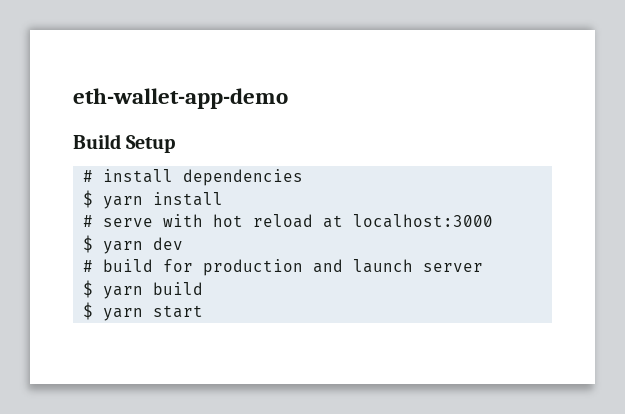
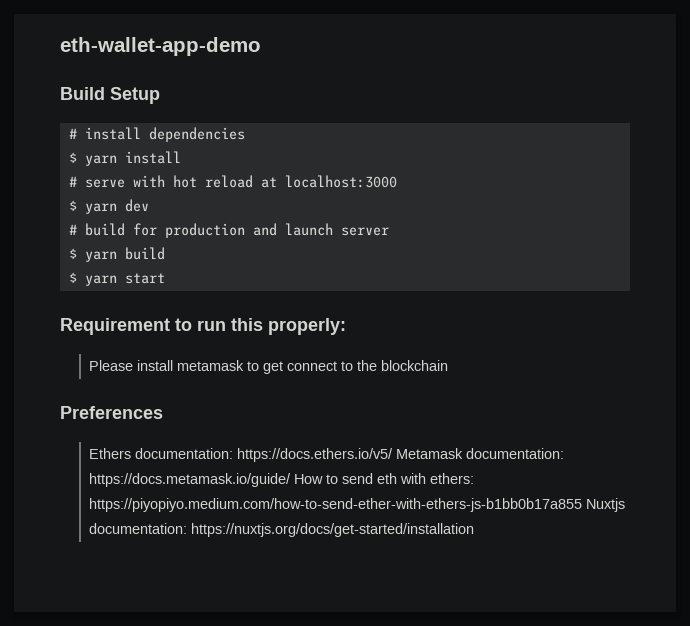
+ Requirement to run this properly:
+ Please install metamask to get connect to the blockchain
+ Preferences
+ Ethers documentation: https://docs.ethers.io/v5/ Metamask documentation: https://docs.metamask.io/guide/ How to send eth with ethers: https://piyopiyo.medium.com/how-to-send-ether-with-ethers-js-b1bb0b17a855 Nuxtjs documentation: https://nuxtjs.org/docs/get-started/installation

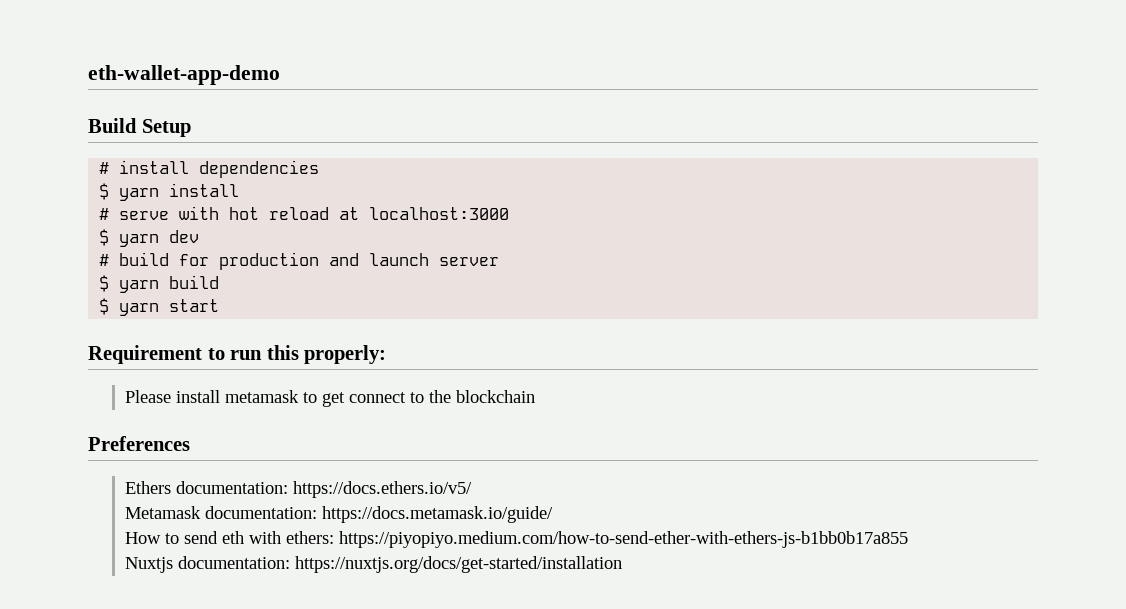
- Ethers documentation: https://docs.ethers.io/v5/ Metamask documentation: https://docs.metamask.io/guide/ How to send eth with ethers: https://piyopiyo.medium.com/how-to-send-ether-with-ethers-js-b1bb0b17a855 Nuxtjs documentation: https://nuxtjs.org/docs/get-started/installation
+ Ethers documentation: https://docs.ethers.io/v5/
+ Metamask documentation: https://docs.metamask.io/guide/
+ How to send eth with ethers: https://piyopiyo.medium.com/how-to-send-ether-with-ethers-js-b1bb0b17a855
+ Nuxtjs documentation: https://nuxtjs.org/docs/get-started/installation

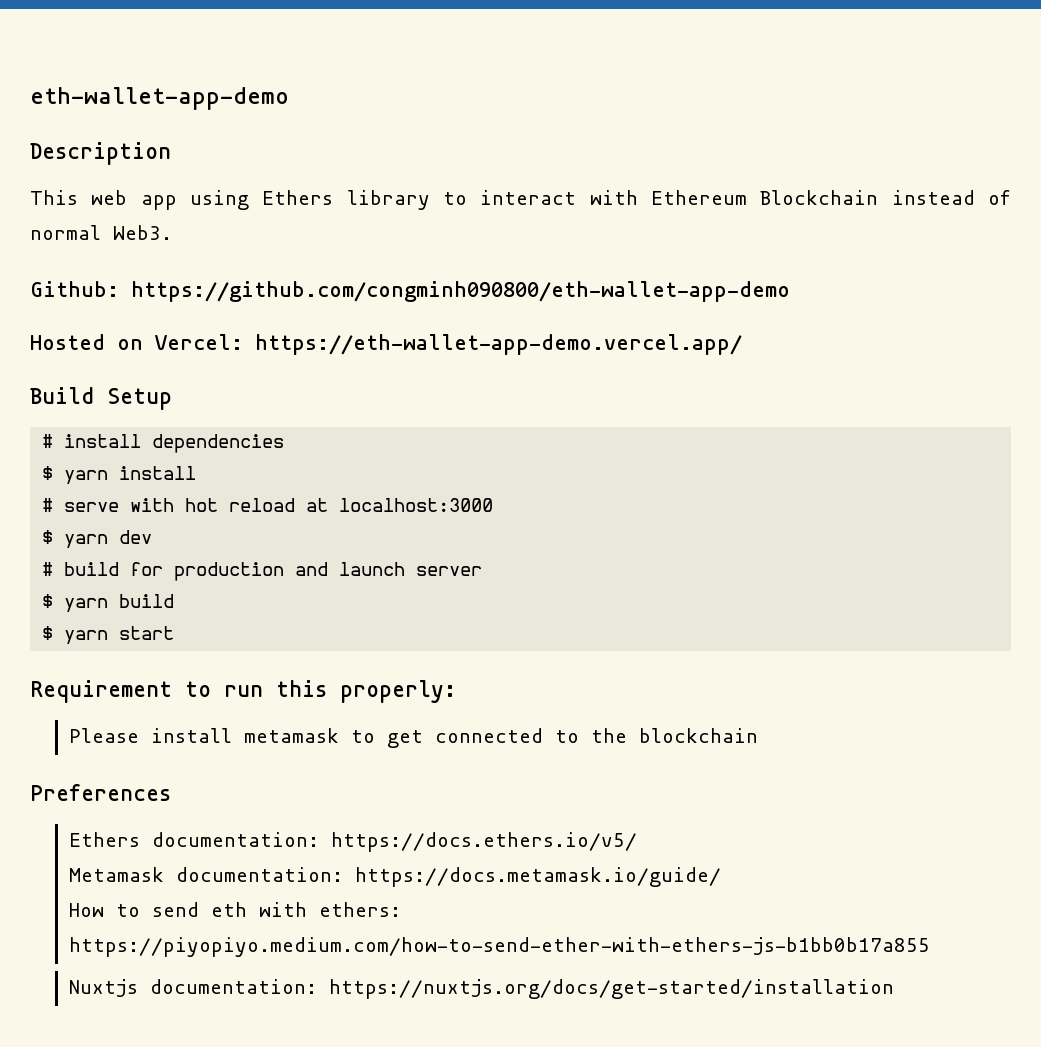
+ Description
+ This web app using Ethers library to interact with Ethereum Blockchain instead of normal Web3.
+ Github: https://github.com/congminh090800/eth-wallet-app-demo
+ Hosted on Vercel: https://eth-wallet-app-demo.vercel.app/
- Please install metamask to get connect to the blockchain
+ Please install metamask to get connected to the blockchain

